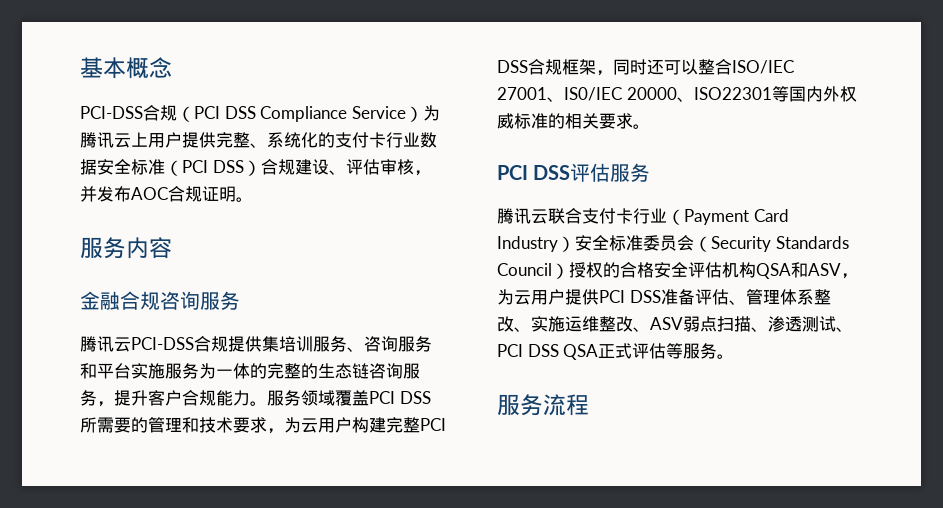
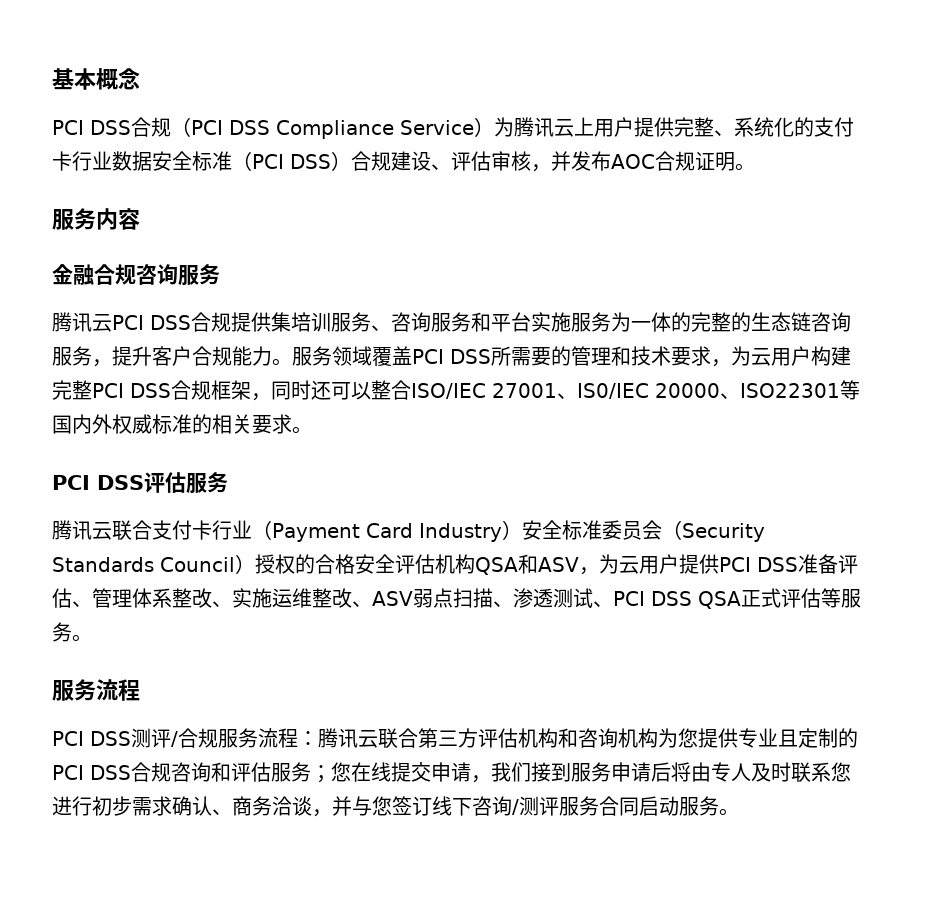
- PCI-DSS合规（PCI DSS Compliance Service）为腾讯云上用户提供完整、系统化的支付卡行业数据安全标准（PCI DSS）合规建设、评估审核，并发布AOC合规证明。
+ PCI DSS合规（PCI DSS Compliance Service）为腾讯云上用户提供完整、系统化的支付卡行业数据安全标准（PCI DSS）合规建设、评估审核，并发布AOC合规证明。
- 腾讯云PCI-DSS合规提供集培训服务、咨询服务和平台实施服务为一体的完整的生态链咨询服务，提升客户合规能力。
+ 腾讯云PCI DSS合规提供集培训服务、咨询服务和平台实施服务为一体的完整的生态链咨询服务，提升客户合规能力。
+ PCI DSS测评/合规服务流程：腾讯云联合第三方评估机构和咨询机构为您提供专业且定制的PCI DSS合规咨询和评估服务；您在线提交申请，我们接到服务申请后将由专人及时联系您进行初步需求确认、商务洽谈，并与您签订线下咨询/测评服务合同启动服务。

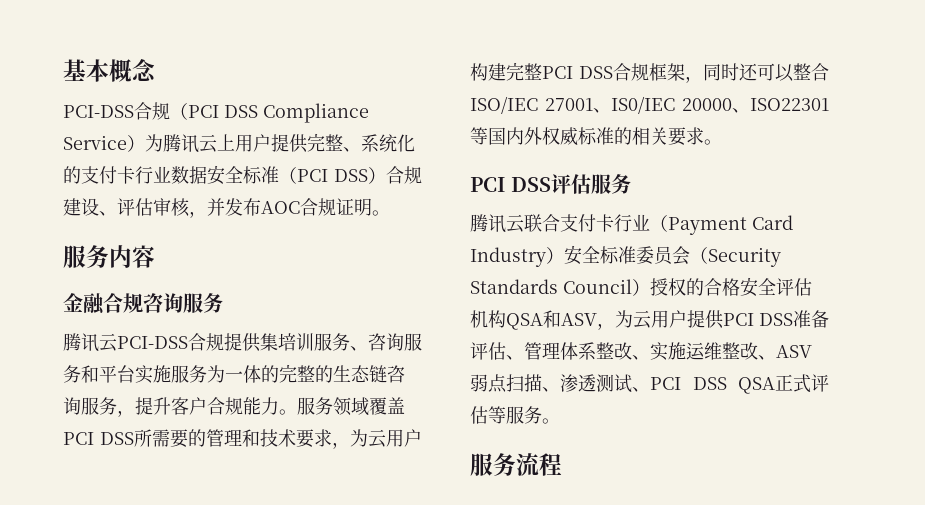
- PCI DSS合规（PCI DSS Compliance Service）为腾讯云上用户提供完整、系统化的支付卡行业数据安全标准（PCI DSS）合规建设、评估审核，并发布AOC合规证明。
+ PCI-DSS合规（PCI DSS Compliance Service）为腾讯云上用户提供完整、系统化的支付卡行业数据安全标准（PCI DSS）合规建设、评估审核，并发布AOC合规证明。
- 腾讯云PCI DSS合规提供集培训服务、咨询服务和平台实施服务为一体的完整的生态链咨询服务，提升客户合规能力。
+ 腾讯云PCI-DSS合规提供集培训服务、咨询服务和平台实施服务为一体的完整的生态链咨询服务，提升客户合规能力。
- PCI DSS测评/合规服务流程：腾讯云联合第三方评估机构和咨询机构为您提供专业且定制的PCI DSS合规咨询和评估服务；您在线提交申请，我们接到服务申请后将由专人及时联系您进行初步需求确认、商务洽谈，并与您签订线下咨询/测评服务合同启动服务。

